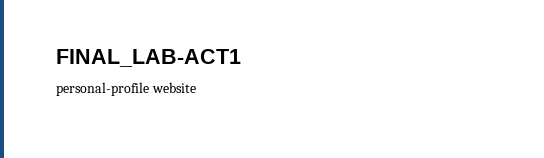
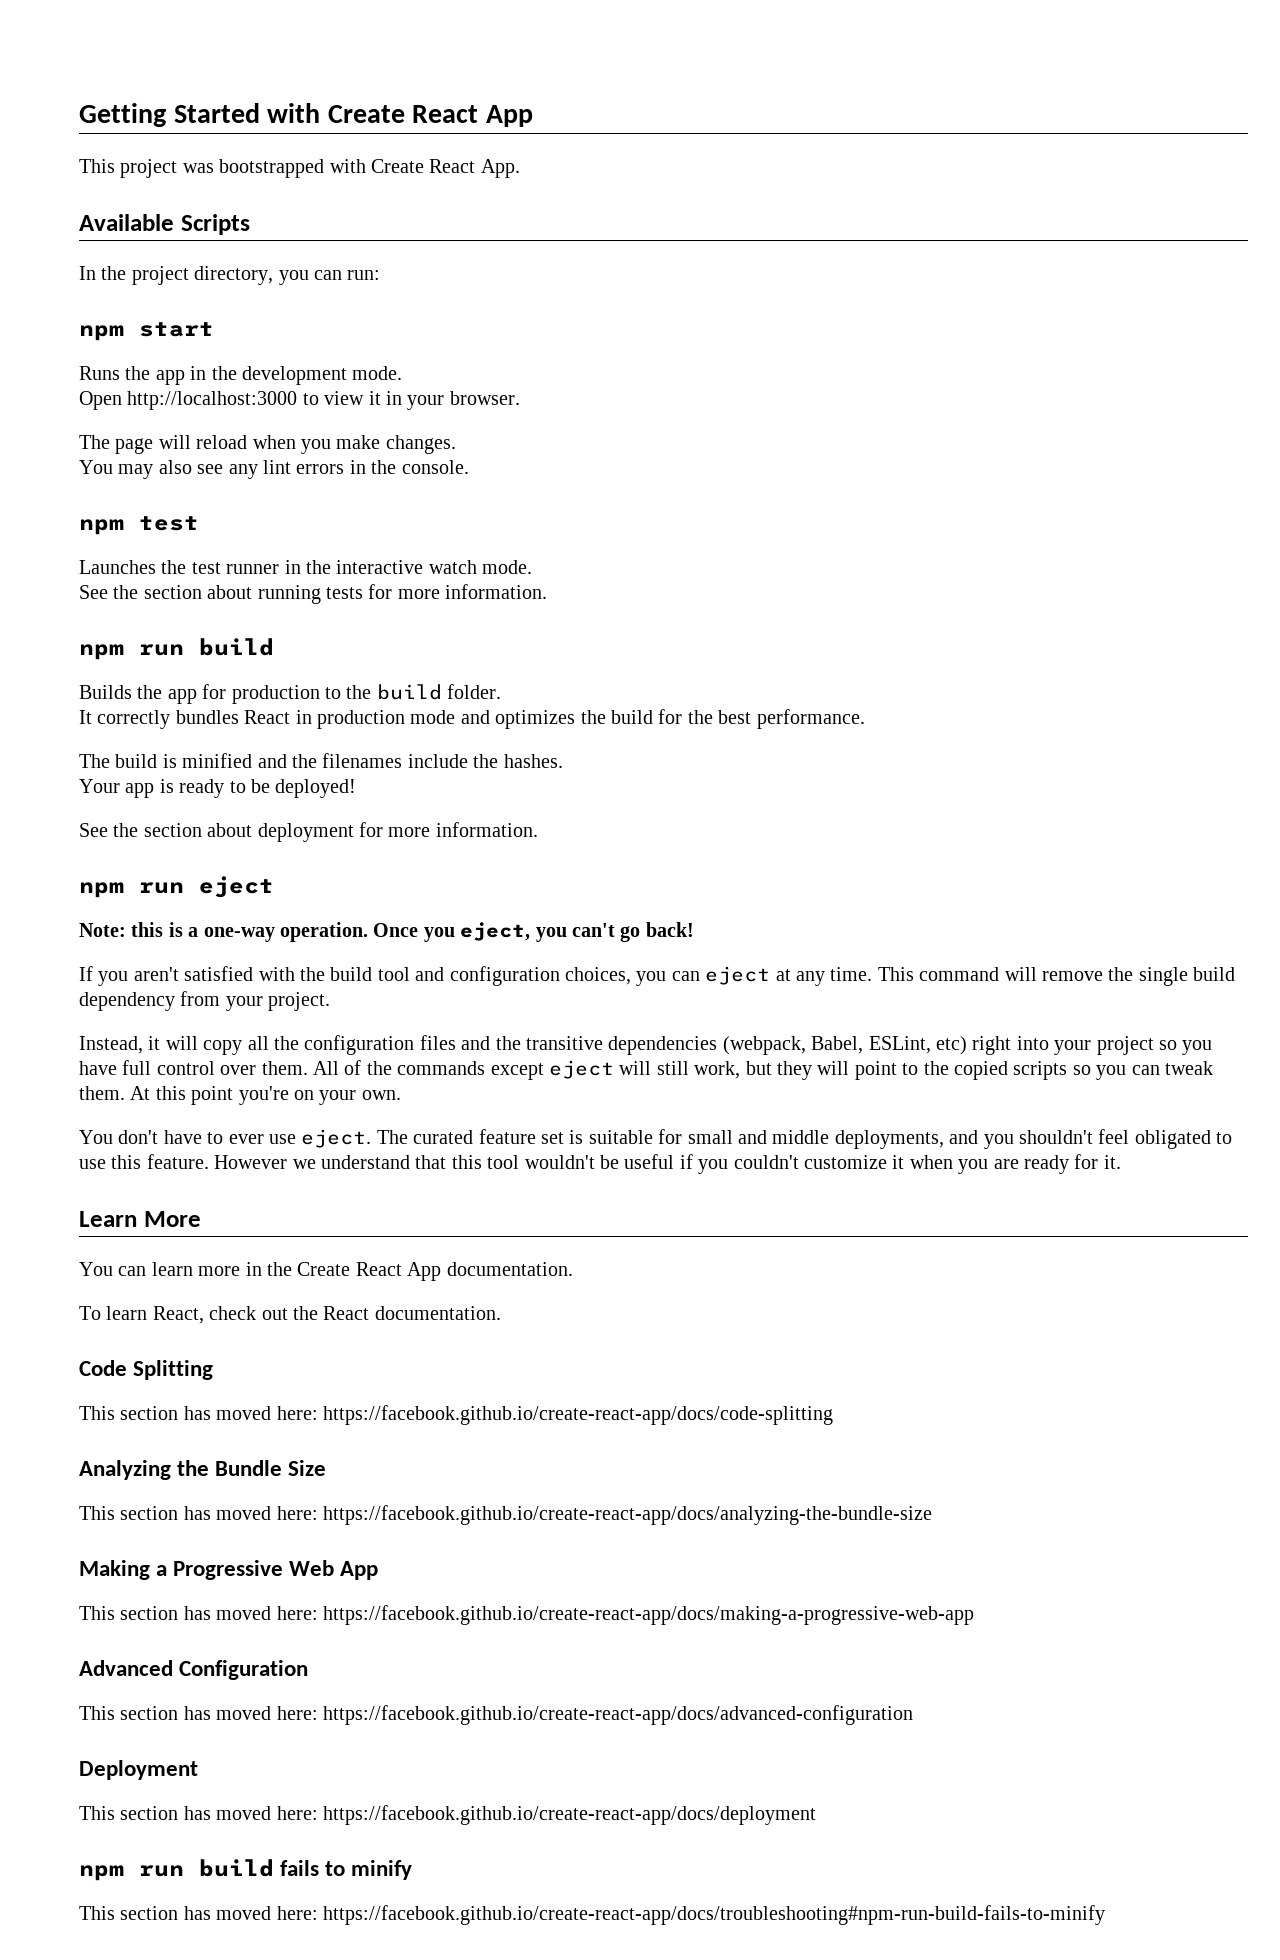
- FINAL_LAB-ACT1
- personal-profile website
+ Getting Started with Create React App
+ This project was bootstrapped with Create React App.
+ Available Scripts
+ In the project directory, you can run:
+ npm start
+ Runs the app in the development mode.
+ Open http://localhost:3000 to view it in your browser.
+ The page will reload when you make changes.
+ You may also see any lint errors in the console.
+ npm test
+ Launches the test runner in the interactive watch mode.
+ See the section about running tests for more information.
+ npm run build
+ Builds the app for production to the build folder.
+ It correctly bundles React in production mode and optimizes the build for the best performance.
+ The build is minified and the filenames include the hashes.
+ Your app is ready to be deployed!
+ See the section about deployment for more information.
+ npm run eject
+ Note: this is a one-way operation. Once you eject, you can't go back!
+ If you aren't satisfied with the build tool and configuration choices, you can eject at any time. This command will remove the single build dependency from your project.
+ Instead, it will copy all the configuration files and the transitive dependencies (webpack, Babel, ESLint, etc) right into your project so you have full control over them. All of the commands except eject will still work, but they will point to the copied scripts so you can tweak them. At this point you're on your own.
+ You don't have to ever use eject. The curated feature set is suitable for small and middle deployments, and you shouldn't feel obligated to use this feature. However we understand that this tool wouldn't be useful if you couldn't customize it when you are ready for it.
+ Learn More
+ You can learn more in the Create React App documentation.
+ To learn React, check out the React documentation.
+ Code Splitting
+ This section has moved here: https://facebook.github.io/create-react-app/docs/code-splitting
+ Analyzing the Bundle Size
+ This section has moved here: https://facebook.github.io/create-react-app/docs/analyzing-the-bundle-size
+ Making a Progressive Web App
+ This section has moved here: https://facebook.github.io/create-react-app/docs/making-a-progressive-web-app
+ Advanced Configuration
+ This section has moved here: https://facebook.github.io/create-react-app/docs/advanced-configuration
+ Deployment
+ This section has moved here: https://facebook.github.io/create-react-app/docs/deployment
+ npm run build fails to minify
+ This section has moved here: https://facebook.github.io/create-react-app/docs/troubleshooting#npm-run-build-fails-to-minify

